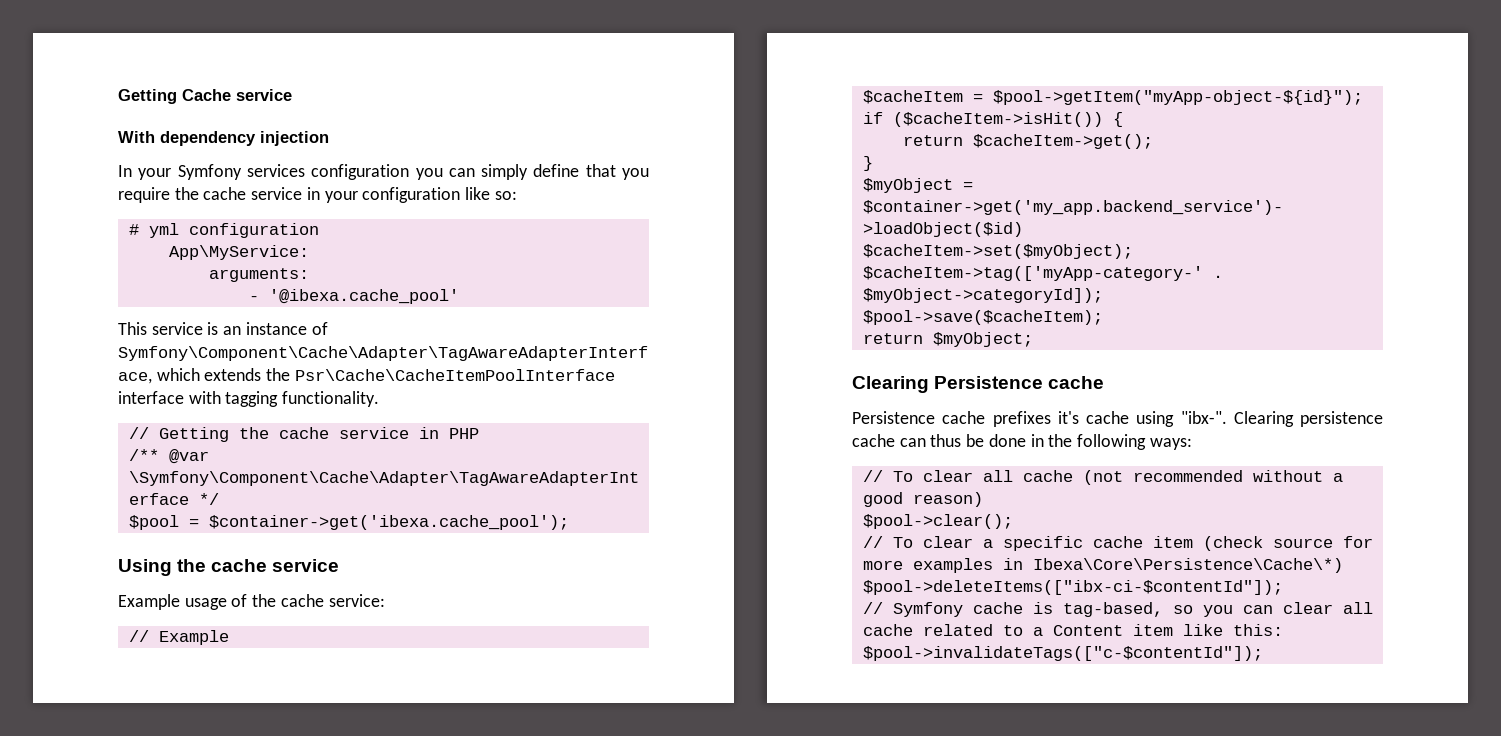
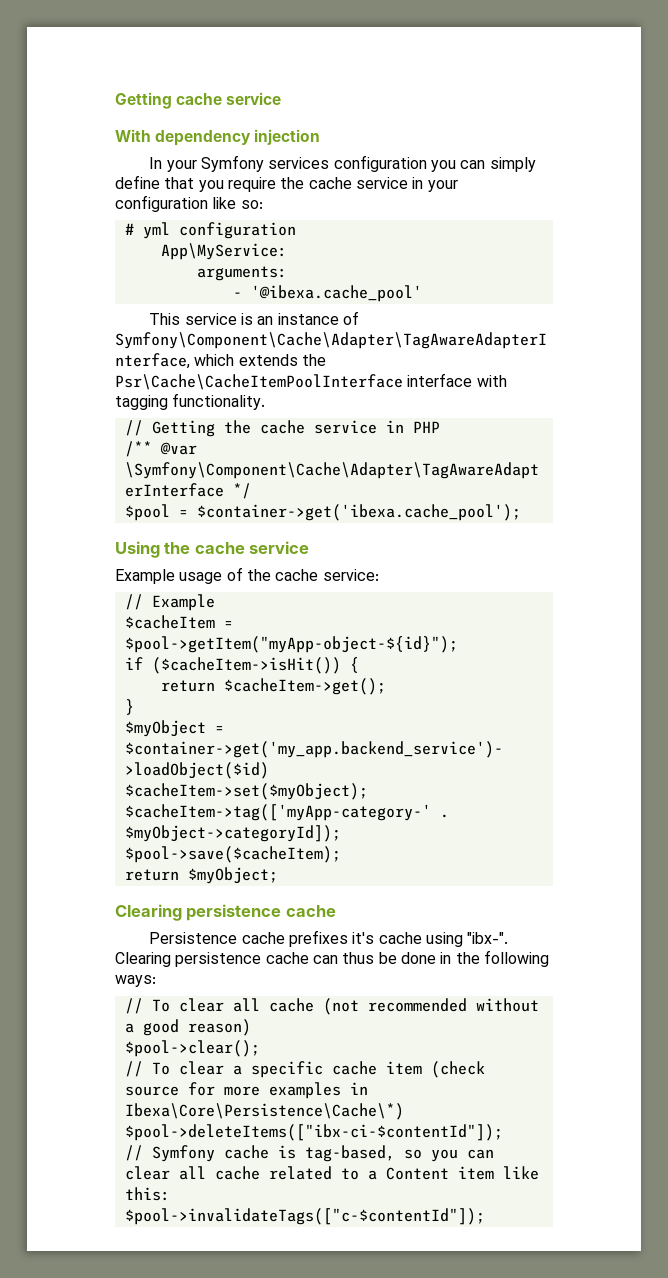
- Getting Cache service
+ Getting cache service
  return $myObject;
- Clearing Persistence cache
+ Clearing persistence cache

